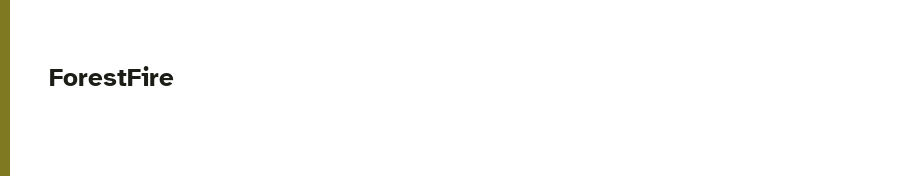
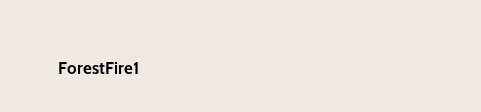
- ForestFire
+ ForestFire1

